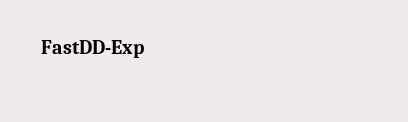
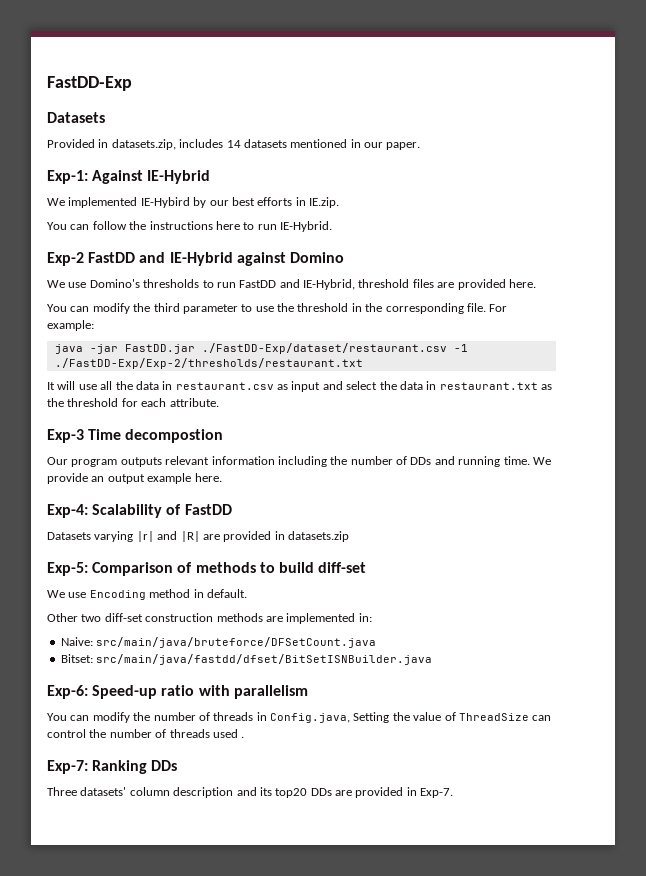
  FastDD-Exp
+ Datasets
+ Provided in datasets.zip, includes 14 datasets mentioned in our paper.
+ Exp-1: Against IE-Hybrid
+ We implemented IE-Hybird by our best efforts in IE.zip.
+ You can follow the instructions here to run IE-Hybrid.
+ Exp-2 FastDD and IE-Hybrid against Domino
+ We use Domino's thresholds to run FastDD and IE-Hybrid, threshold files are provided here.
+ You can modify the third parameter to use the threshold in the corresponding file. For example:
+ java -jar FastDD.jar ./FastDD-Exp/dataset/restaurant.csv -1 ./FastDD-Exp/Exp-2/thresholds/restaurant.txt
+ It will use all the data in restaurant.csv as input and select the data in restaurant.txt as the threshold for each attribute.
+ Exp-3 Time decompostion
+ Our program outputs relevant information including the number of DDs and running time. We provide an output example here.
+ Exp-4: Scalability of FastDD
+ Datasets varying |r| and |R| are provided in datasets.zip
+ Exp-5: Comparison of methods to build diff-set
+ We use Encoding method in default.
+ Other two diff-set construction methods are implemented in:
+ Naive: src/main/java/bruteforce/DFSetCount.java
+ Bitset: src/main/java/fastdd/dfset/BitSetISNBuilder.java
+ Exp-6: Speed-up ratio with parallelism
+ You can modify the number of threads in Config.java, Setting the value of ThreadSize can control the number of threads used .
+ Exp-7: Ranking DDs
+ Three datasets' column description and its top20 DDs are provided in Exp-7.

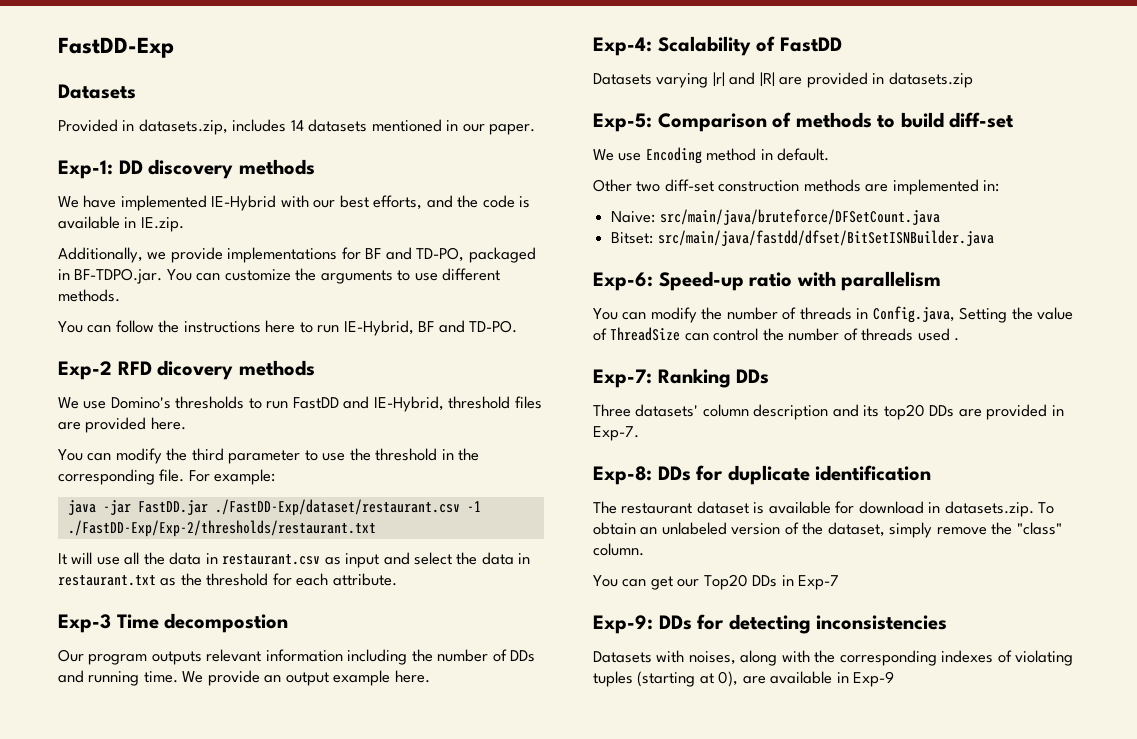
- Exp-1: Against IE-Hybrid
- We implemented IE-Hybird by our best efforts in IE.zip.
+ Exp-1: DD discovery methods
+ We have implemented IE-Hybrid with our best efforts, and the code is available in IE.zip.
+ Additionally, we provide implementations for BF and TD-PO, packaged in BF-TDPO.jar. You can customize the arguments to use different methods.
- You can follow the instructions here to run IE-Hybrid.
- Exp-2 FastDD and IE-Hybrid against Domino
+ You can follow the instructions here to run IE-Hybrid, BF and TD-PO.
+ Exp-2 RFD dicovery methods
+ Exp-8: DDs for duplicate identification
+ The restaurant dataset is available for download in datasets.zip. To obtain an unlabeled version of the dataset, simply remove the "class" column.
+ You can get our Top20 DDs in Exp-7
+ Exp-9: DDs for detecting inconsistencies
+ Datasets with noises, along with the corresponding indexes of violating tuples (starting at 0), are available in Exp-9

